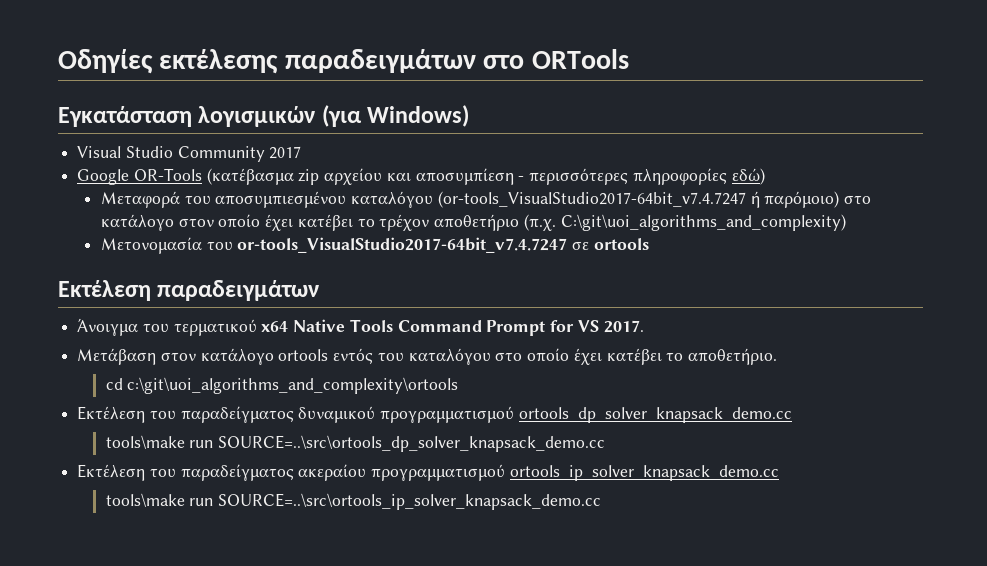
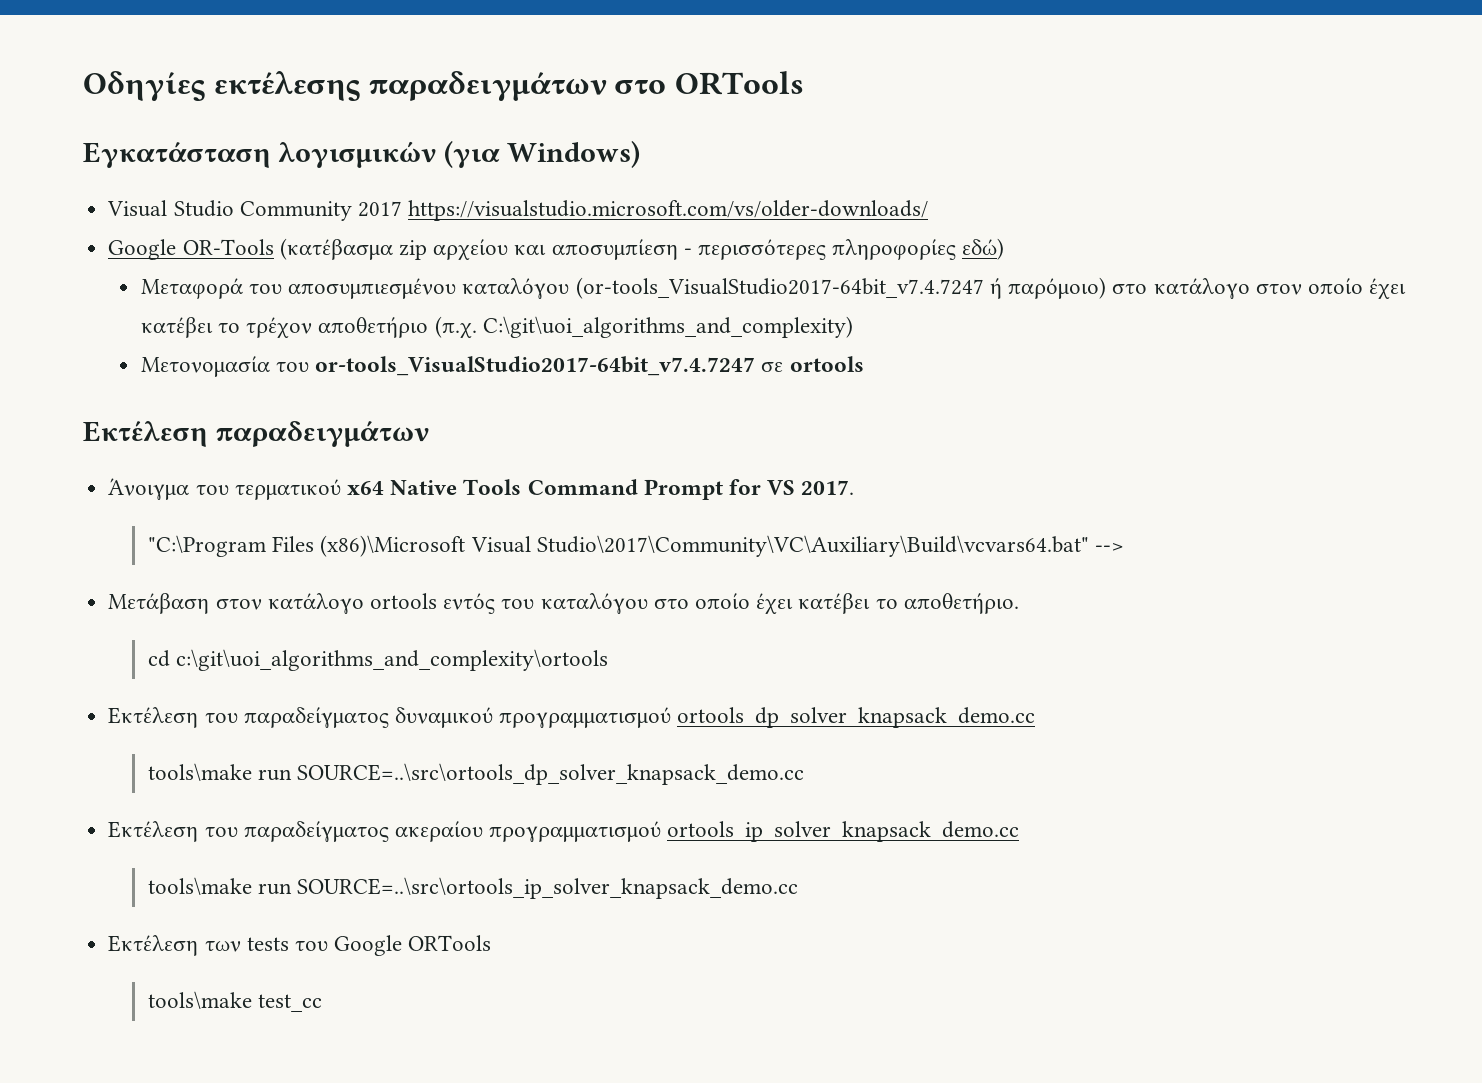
- Visual Studio Community 2017
+ Visual Studio Community 2017 https://visualstudio.microsoft.com/vs/older-downloads/
+ "C:\Program Files (x86)\Microsoft Visual Studio\2017\Community\VC\Auxiliary\Build\vcvars64.bat" -->
+ Εκτέλεση των tests του Google ORTools
+ tools\make test_cc

